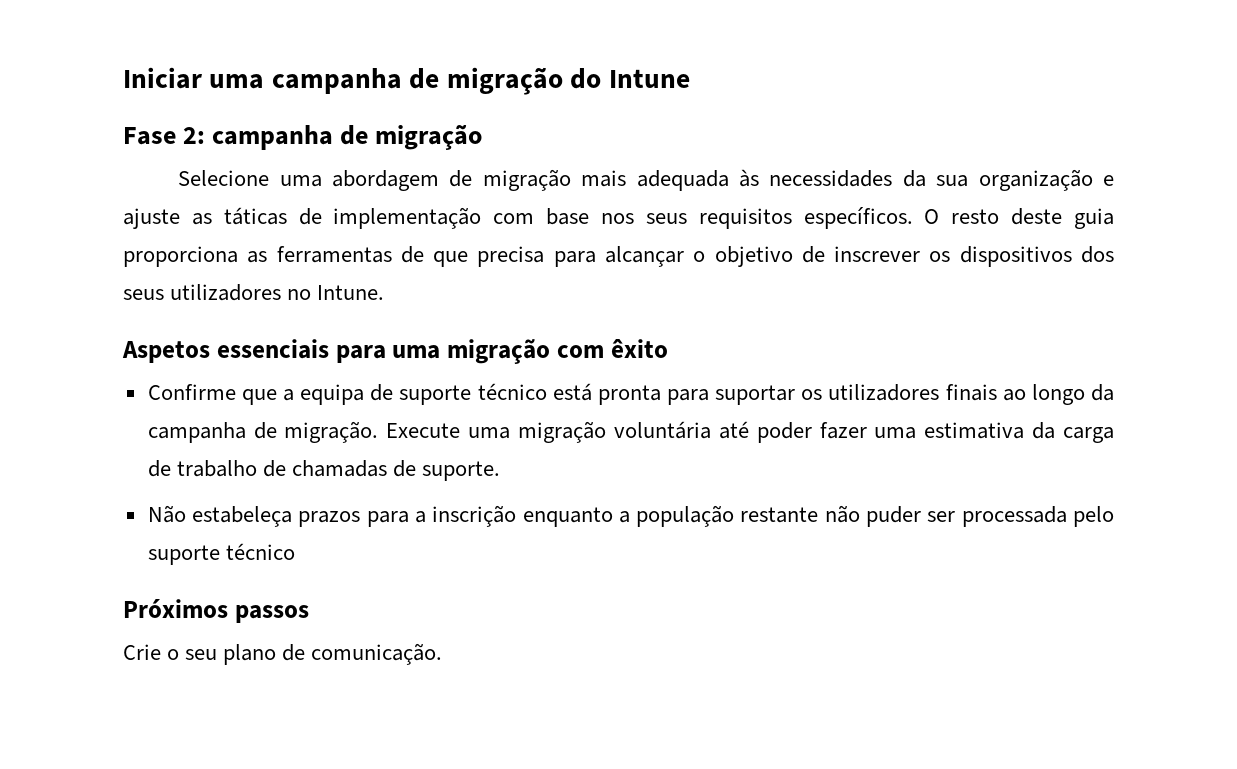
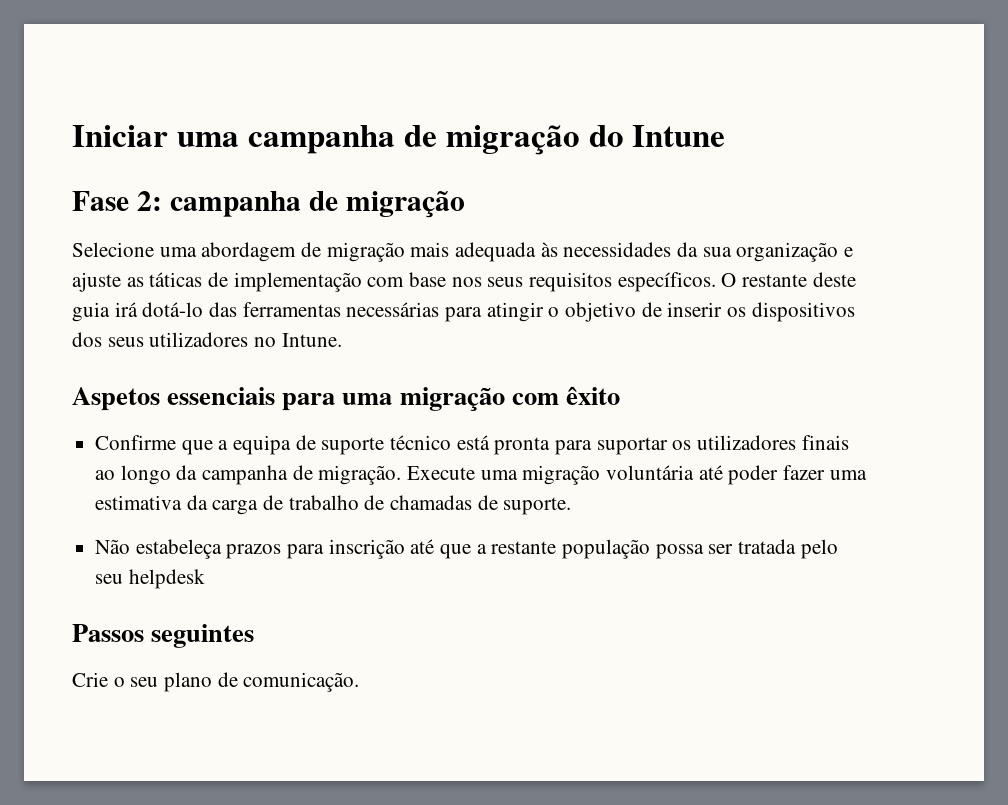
- O resto deste guia proporciona as ferramentas de que precisa para alcançar o objetivo de inscrever os dispositivos dos seus utilizadores no Intune.
+ O restante deste guia irá dotá-lo das ferramentas necessárias para atingir o objetivo de inserir os dispositivos dos seus utilizadores no Intune.
- Não estabeleça prazos para a inscrição enquanto a população restante não puder ser processada pelo suporte técnico
- Próximos passos
+ Não estabeleça prazos para inscrição até que a restante população possa ser tratada pelo seu helpdesk
+ Passos seguintes

